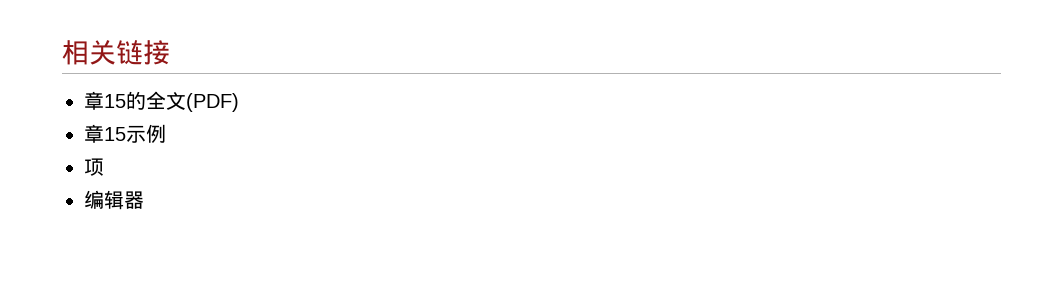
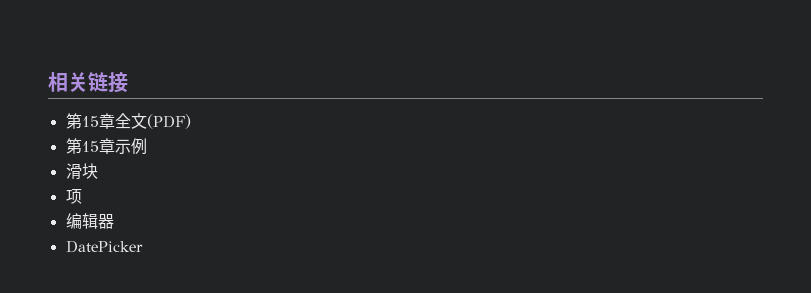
- 章15的全文(PDF)
+ 第15章全文(PDF)
- 章15示例
+ 第15章示例
+ 滑块
+ DatePicker

